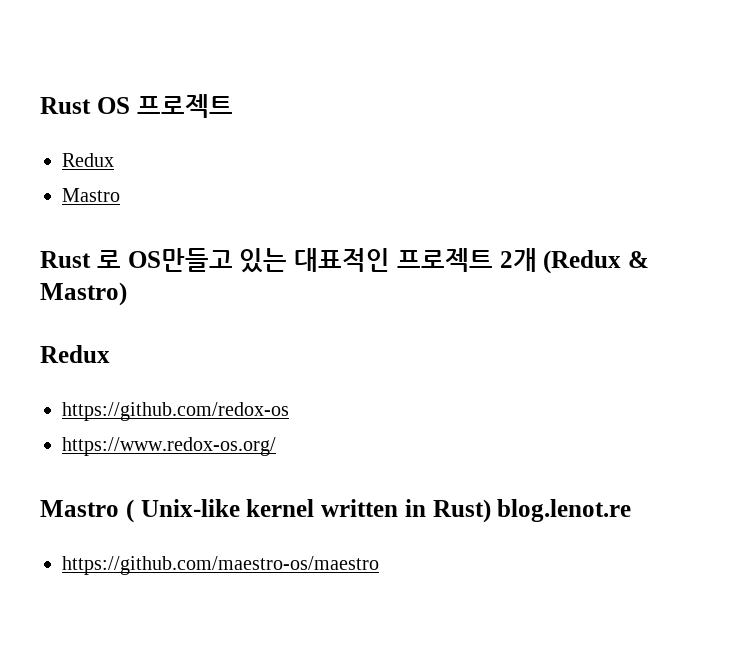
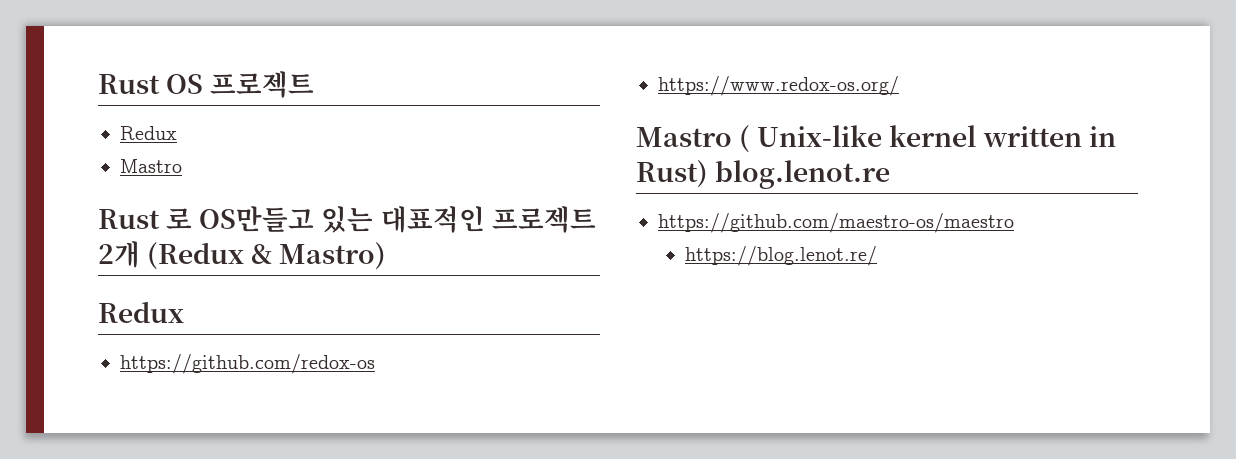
+ https://blog.lenot.re/

